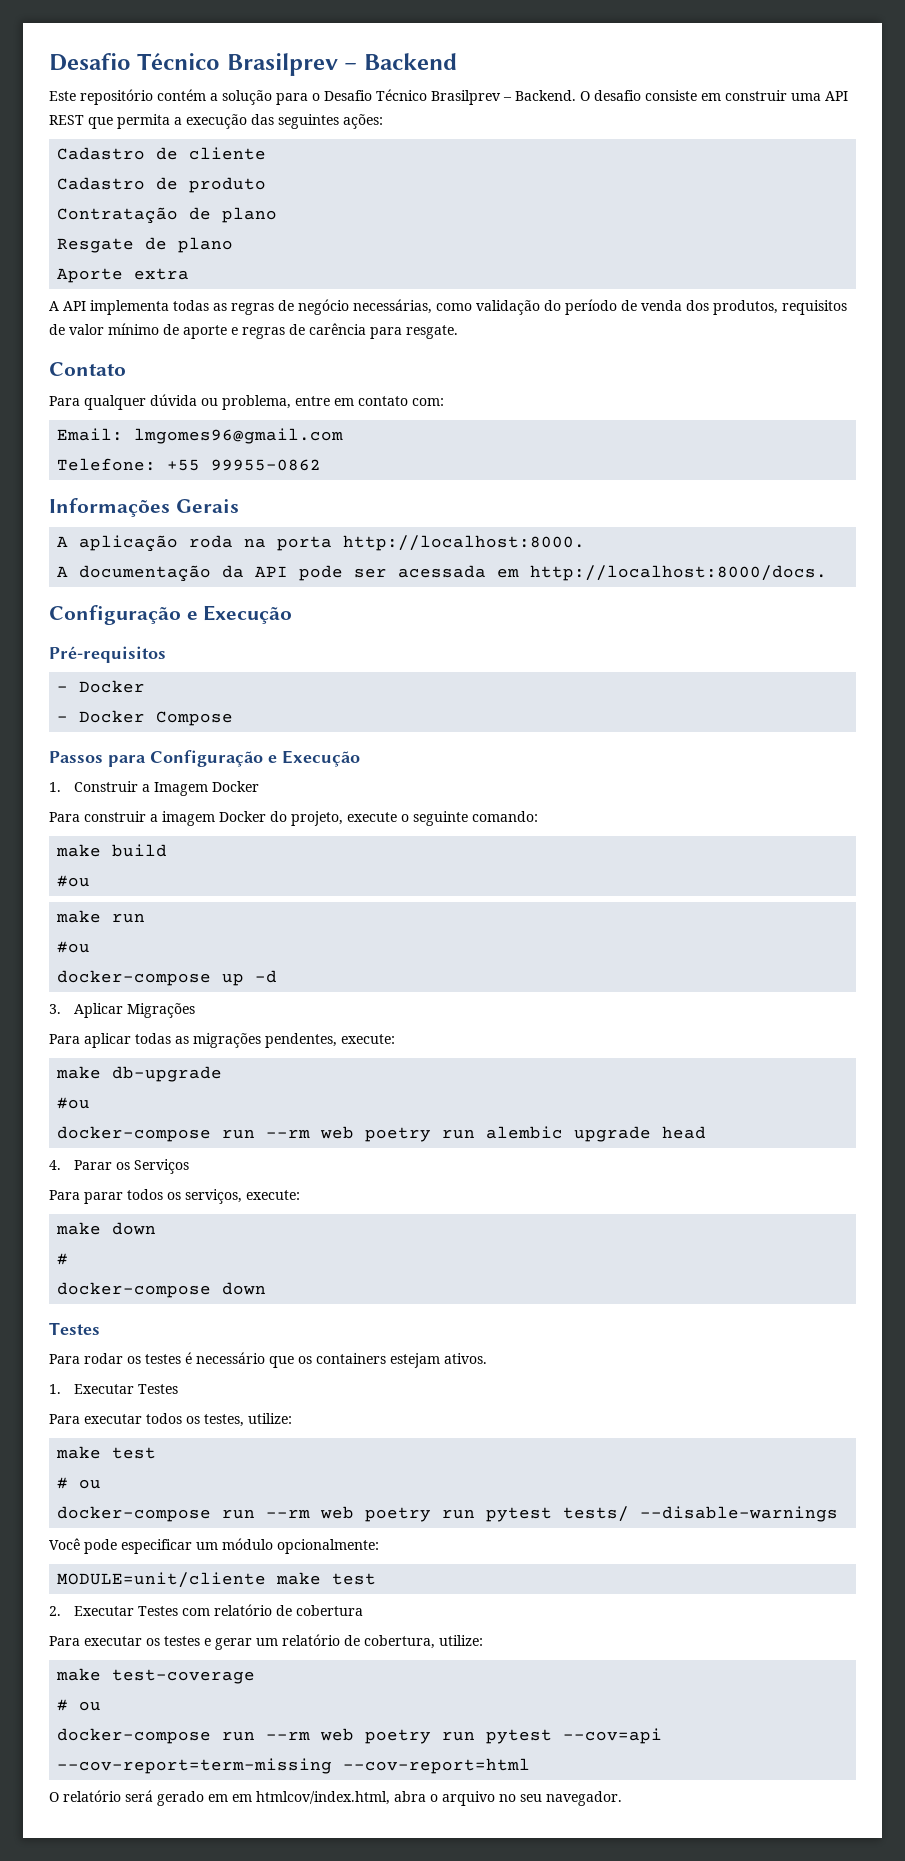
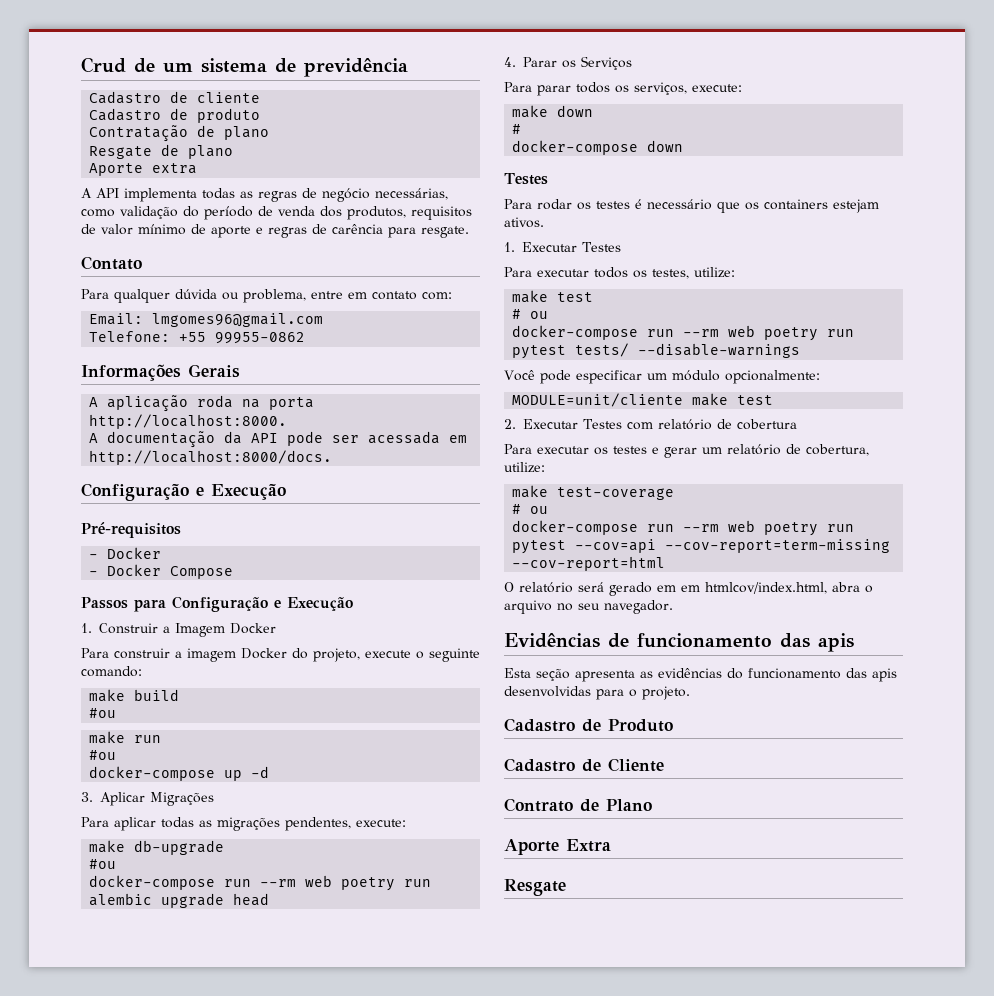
- Desafio Técnico Brasilprev – Backend
- Este repositório contém a solução para o Desafio Técnico Brasilprev – Backend. O desafio consiste em construir uma API REST que permita a execução das seguintes ações:
+ Crud de um sistema de previdência
+ Evidências de funcionamento das apis
+ Esta seção apresenta as evidências do funcionamento das apis desenvolvidas para o projeto.
+ Cadastro de Produto
+ Cadastro de Cliente
+ Contrato de Plano
+ Aporte Extra
+ Resgate

